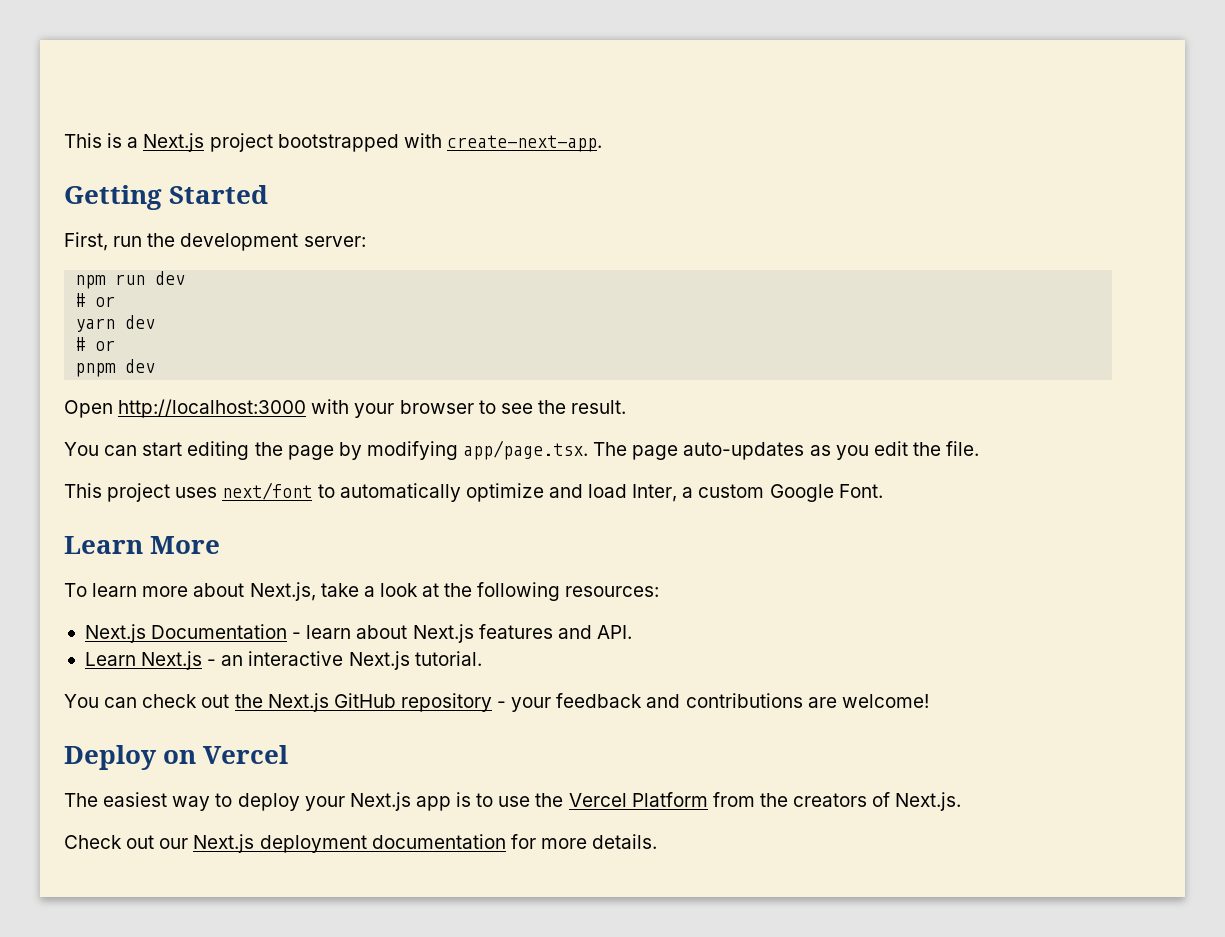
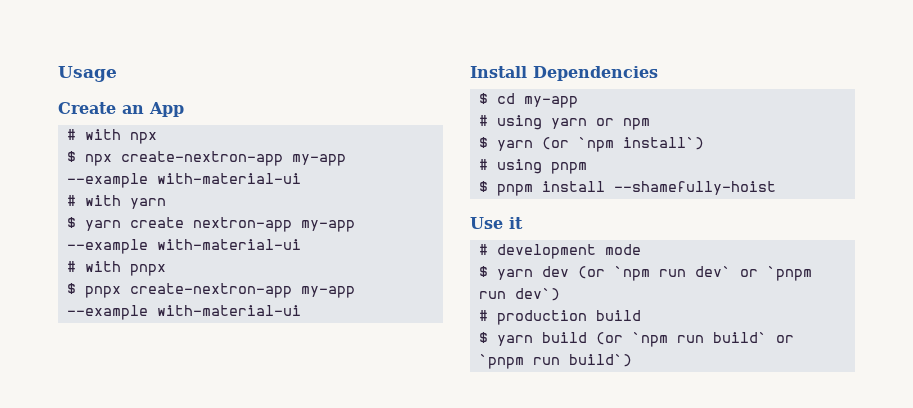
- This is a Next.js project bootstrapped with create-next-app.
- Getting Started
- First, run the development server:
- npm run dev
- # or
- yarn dev
- # or
- pnpm dev
- Open http://localhost:3000 with your browser to see the result.
- You can start editing the page by modifying app/page.tsx. The page auto-updates as you edit the file.
- This project uses next/font to automatically optimize and load Inter, a custom Google Font.
- Learn More
- To learn more about Next.js, take a look at the following resources:
- Next.js Documentation - learn about Next.js features and API.
- Learn Next.js - an interactive Next.js tutorial.
- You can check out the Next.js GitHub repository - your feedback and contributions are welcome!
- Deploy on Vercel
- The easiest way to deploy your Next.js app is to use the Vercel Platform from the creators of Next.js.
- Check out our Next.js deployment documentation for more details.
+ Usage
+ Create an App
+ # with npx
+ $ npx create-nextron-app my-app --example with-material-ui
+ # with yarn
+ $ yarn create nextron-app my-app --example with-material-ui
+ # with pnpx
+ $ pnpx create-nextron-app my-app --example with-material-ui
+ Install Dependencies
+ $ cd my-app
+ # using yarn or npm
+ $ yarn (or `npm install`)
+ # using pnpm
+ $ pnpm install --shamefully-hoist
+ Use it
+ # development mode
+ $ yarn dev (or `npm run dev` or `pnpm run dev`)
+ # production build
+ $ yarn build (or `npm run build` or `pnpm run build`)

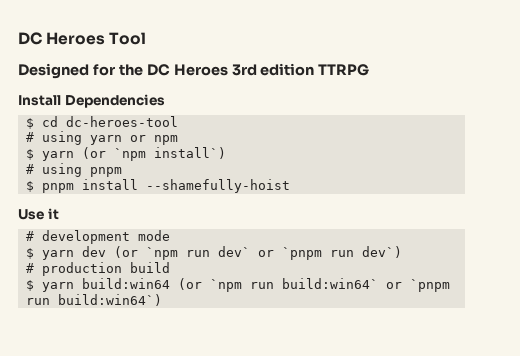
- Usage
- Create an App
- # with npx
- $ npx create-nextron-app my-app --example with-material-ui
- # with yarn
- $ yarn create nextron-app my-app --example with-material-ui
- # with pnpx
- $ pnpx create-nextron-app my-app --example with-material-ui
+ DC Heroes Tool
+ Designed for the DC Heroes 3rd edition TTRPG
- $ cd my-app
+ $ cd dc-heroes-tool
- $ yarn build (or `npm run build` or `pnpm run build`)
+ $ yarn build:win64 (or `npm run build:win64` or `pnpm run build:win64`)

